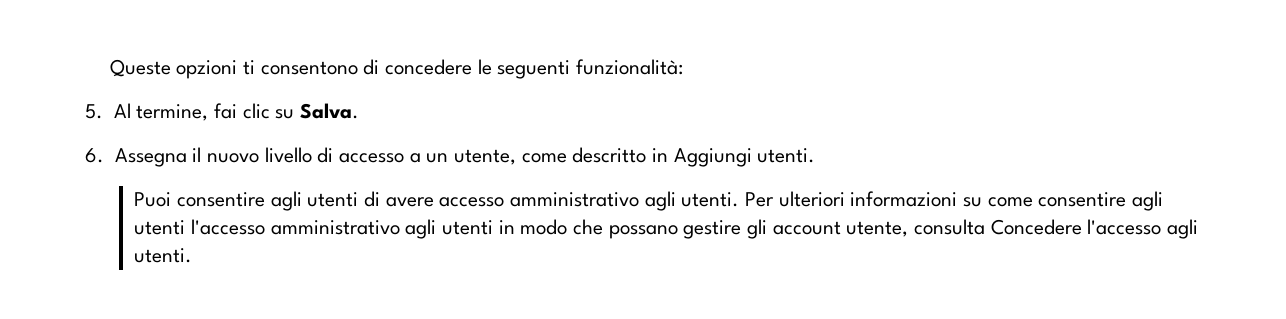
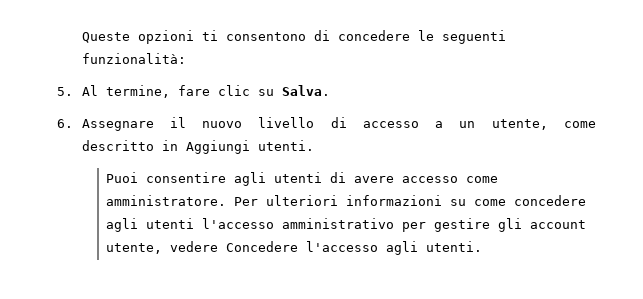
- 5. Al termine, fai clic su Salva.
+ 5. Al termine, fare clic su Salva.
- 6. Assegna il nuovo livello di accesso a un utente, come descritto in Aggiungi utenti.
+ 6. Assegnare il nuovo livello di accesso a un utente, come descritto in Aggiungi utenti.
- Puoi consentire agli utenti di avere accesso amministrativo agli utenti.
+ Puoi consentire agli utenti di avere accesso come amministratore.
- Per ulteriori informazioni su come consentire agli utenti l'accesso amministrativo agli utenti in modo che possano gestire gli account utente, consulta Concedere l'accesso agli utenti.
+ Per ulteriori informazioni su come concedere agli utenti l'accesso amministrativo per gestire gli account utente, vedere Concedere l'accesso agli utenti.

